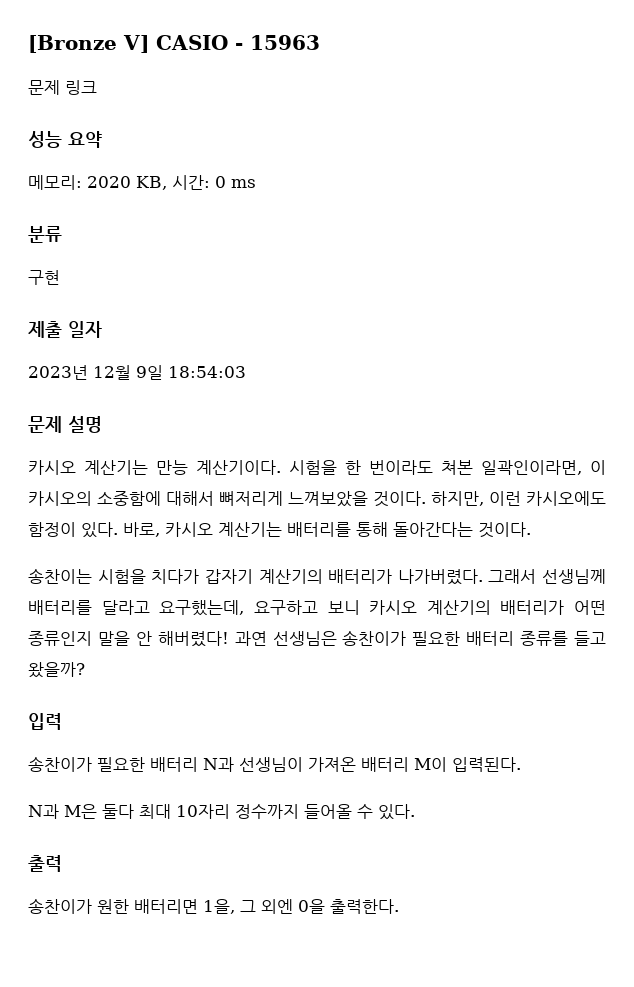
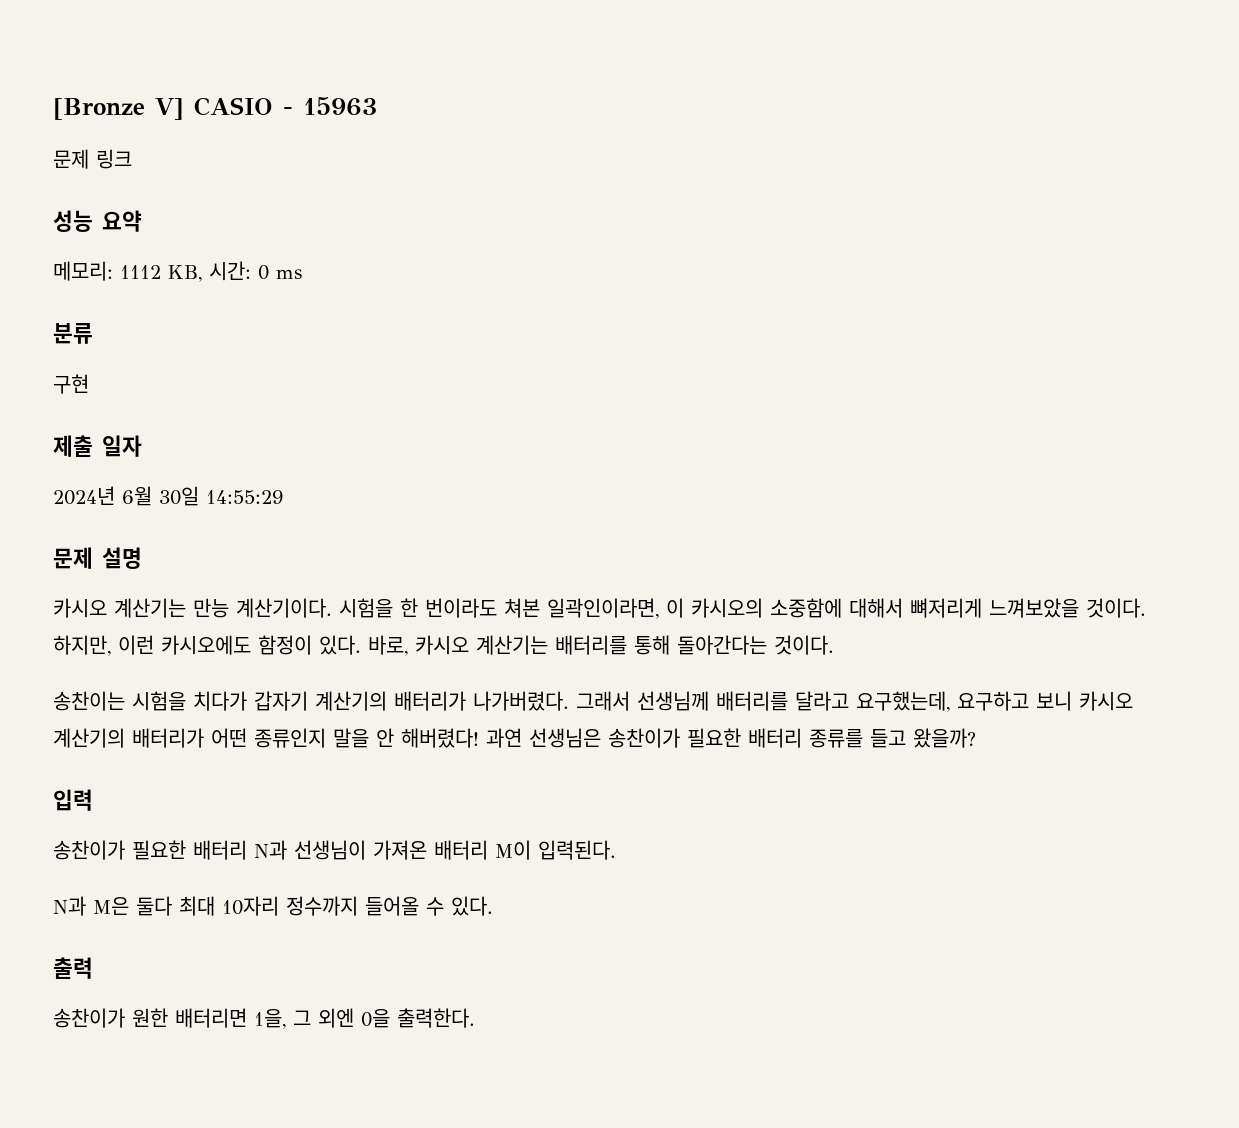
- 메모리: 2020 KB, 시간: 0 ms
+ 메모리: 1112 KB, 시간: 0 ms
- 2023년 12월 9일 18:54:03
+ 2024년 6월 30일 14:55:29

